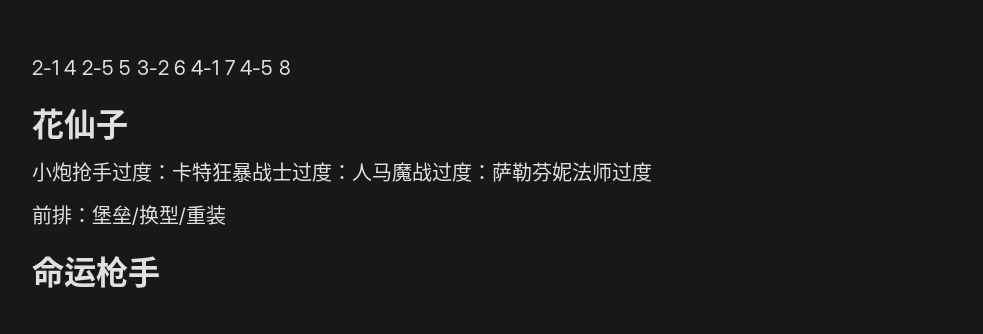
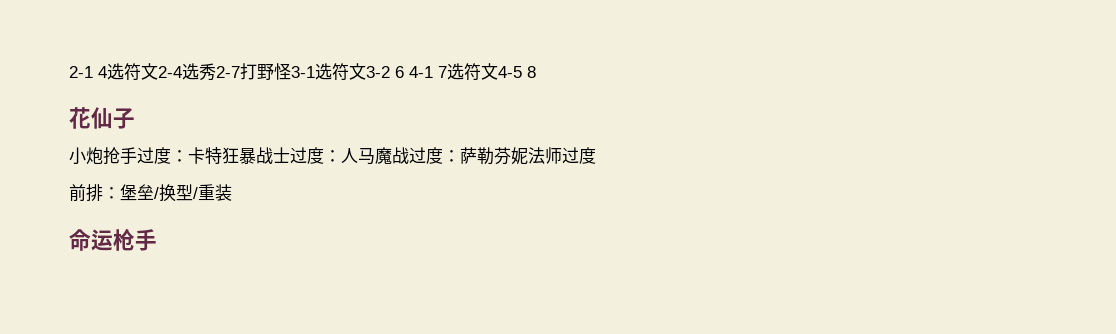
- 2-1 4 2-5 5 3-2 6 4-1 7 4-5 8
+ 2-1 4选符文2-4选秀2-7打野怪3-1选符文3-2 6 4-1 7选符文4-5 8

